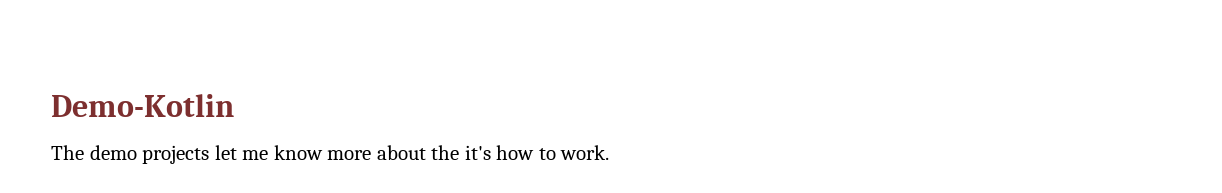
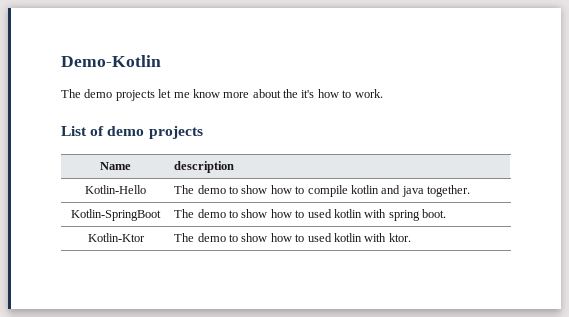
+ List of demo projects
+ Name | description
+ Kotlin-Hello | The demo to show how to compile kotlin and java together.
+ Kotlin-SpringBoot | The demo to show how to used kotlin with spring boot.
+ Kotlin-Ktor | The demo to show how to used kotlin with ktor.

